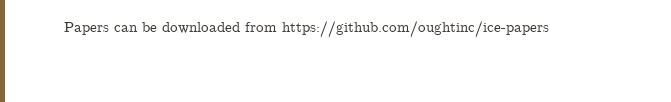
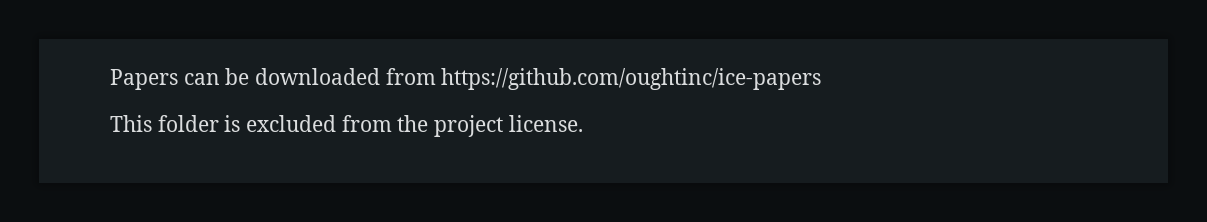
+ This folder is excluded from the project license.

